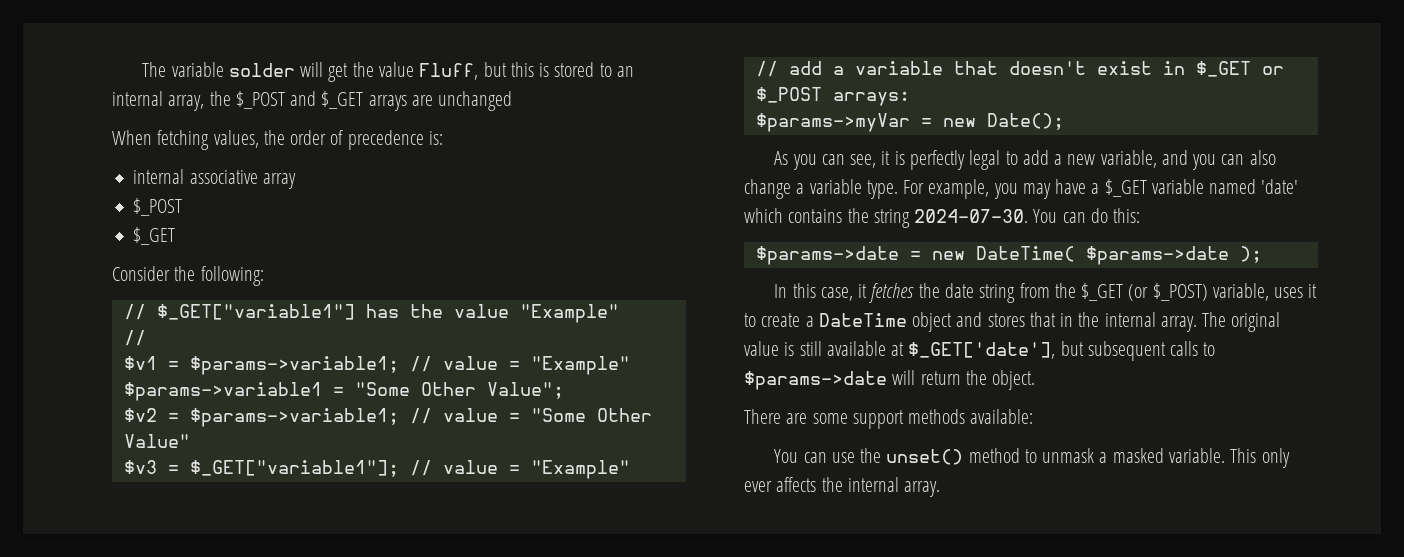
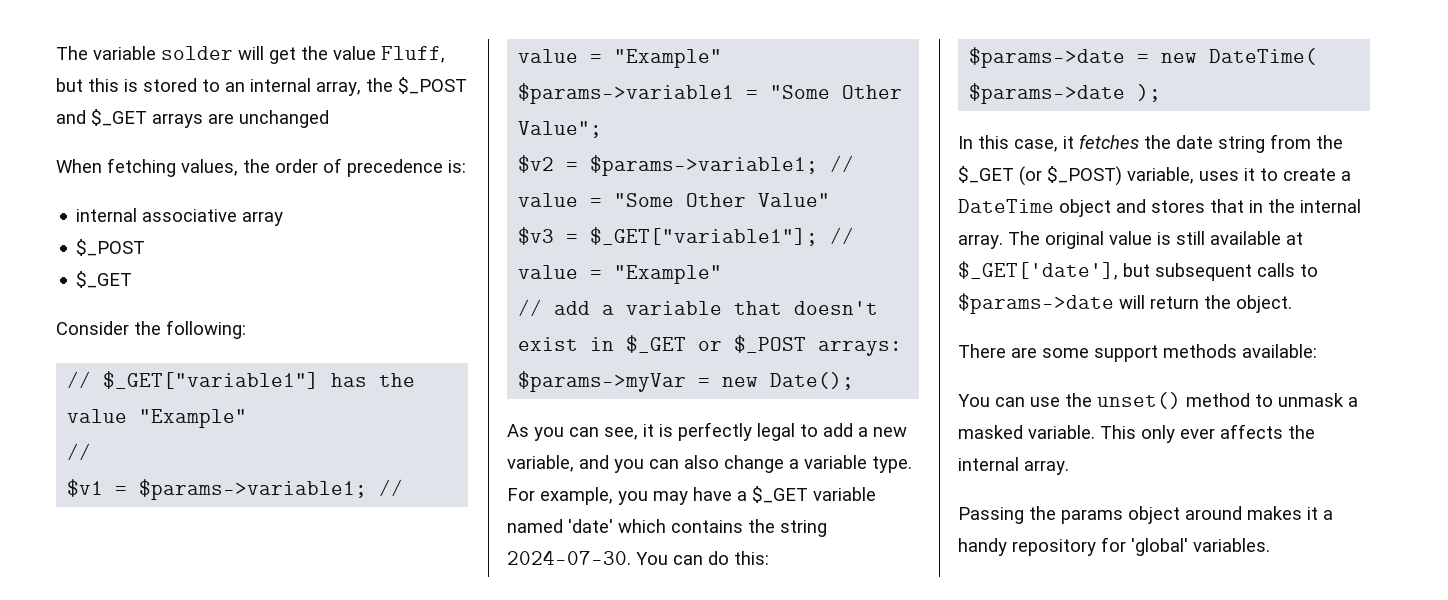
+ Passing the params object around makes it a handy repository for 'global' variables.

